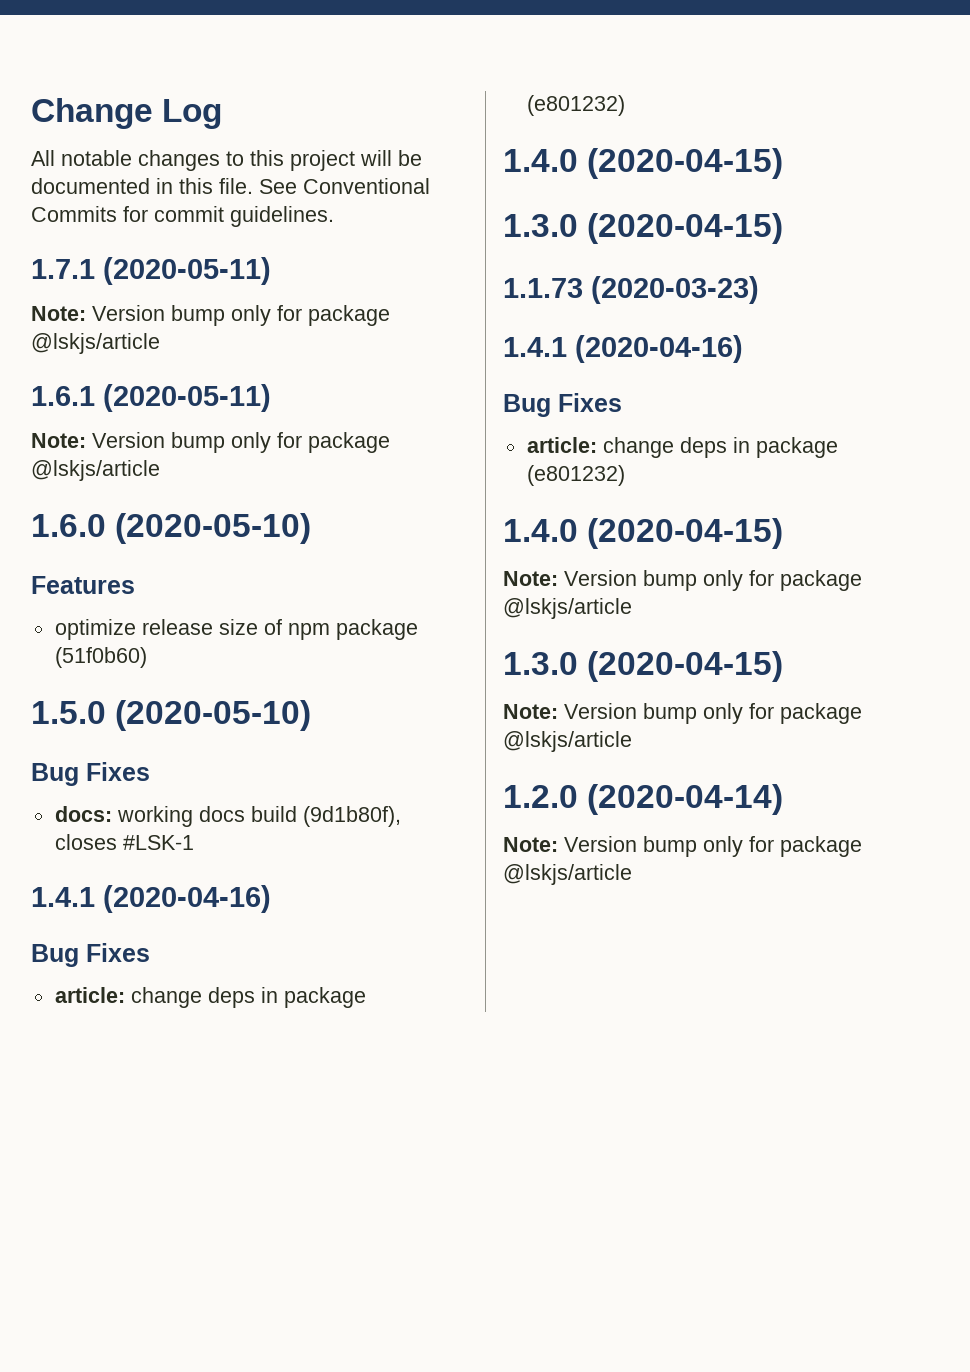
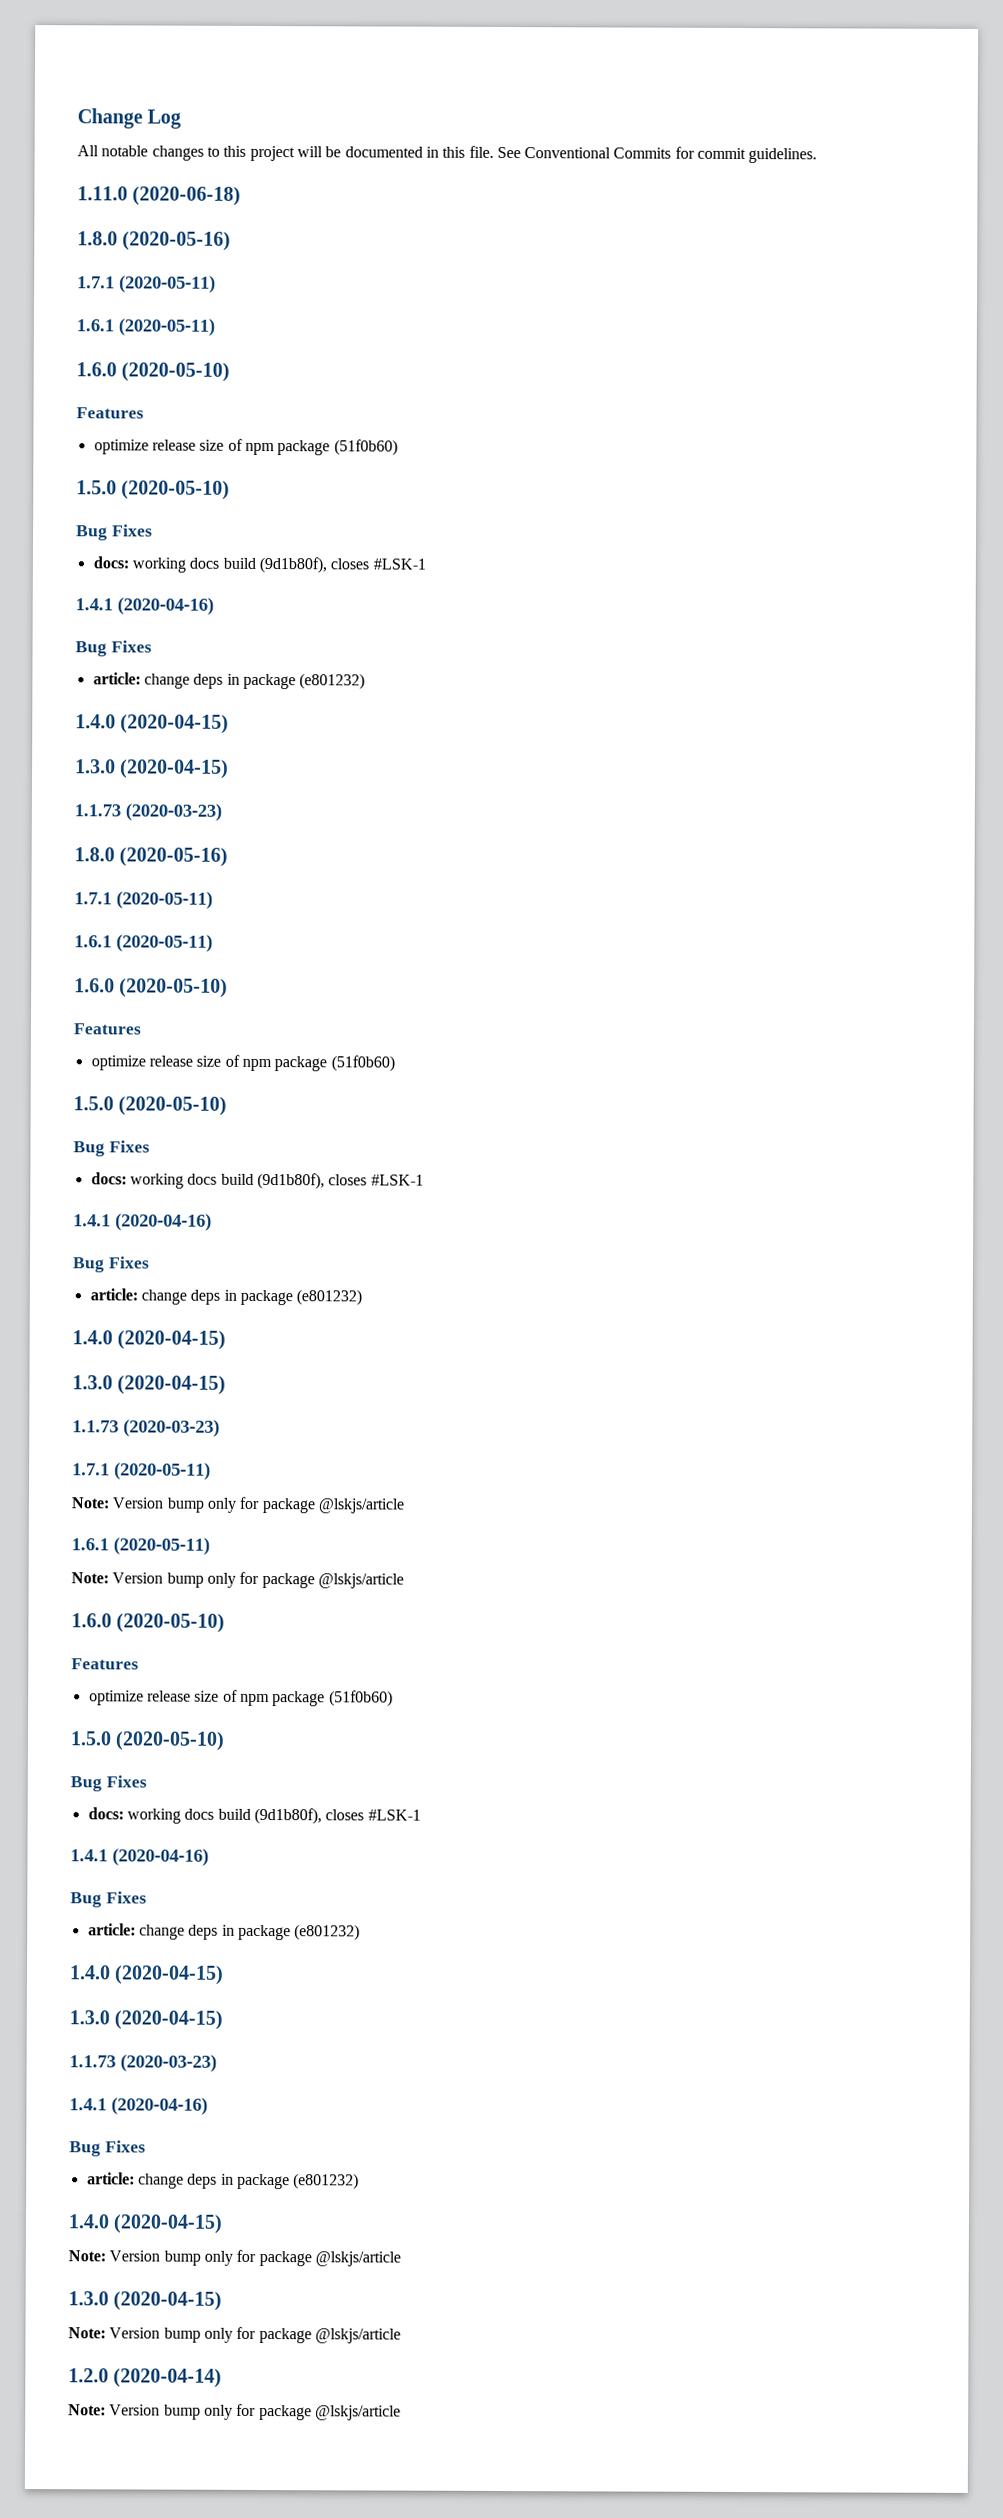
+ 1.11.0 (2020-06-18)
+ 1.8.0 (2020-05-16)
+ 1.7.1 (2020-05-11)
+ 1.6.1 (2020-05-11)
+ 1.6.0 (2020-05-10)
+ Features
+ optimize release size of npm package (51f0b60)
+ 1.5.0 (2020-05-10)
+ Bug Fixes
+ docs: working docs build (9d1b80f), closes #LSK-1
+ 1.4.1 (2020-04-16)
+ Bug Fixes
+ article: change deps in package (e801232)
+ 1.4.0 (2020-04-15)
+ 1.3.0 (2020-04-15)
+ 1.1.73 (2020-03-23)
+ 1.8.0 (2020-05-16)
+ 1.7.1 (2020-05-11)
+ 1.6.1 (2020-05-11)
+ 1.6.0 (2020-05-10)
+ Features
+ optimize release size of npm package (51f0b60)
+ 1.5.0 (2020-05-10)
+ Bug Fixes
+ docs: working docs build (9d1b80f), closes #LSK-1
+ 1.4.1 (2020-04-16)
+ Bug Fixes
+ article: change deps in package (e801232)
+ 1.4.0 (2020-04-15)
+ 1.3.0 (2020-04-15)
+ 1.1.73 (2020-03-23)

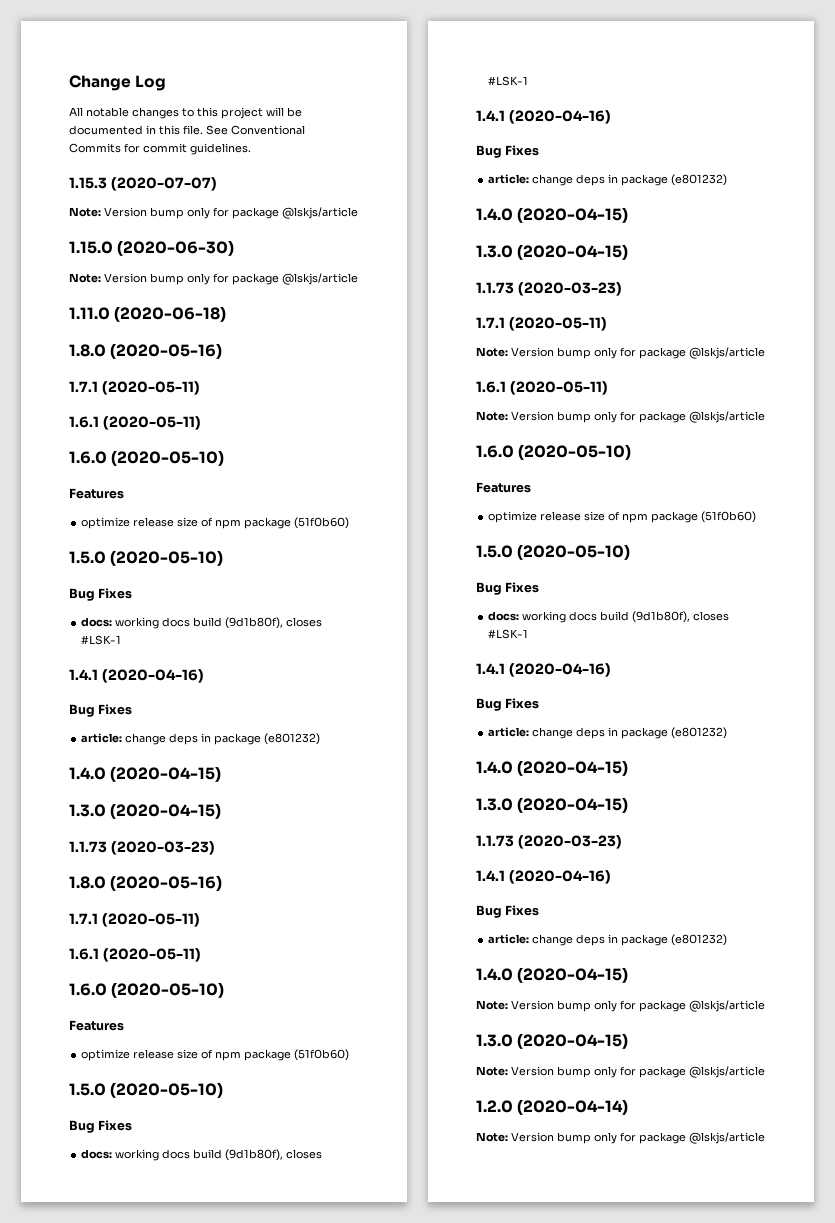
+ 1.15.3 (2020-07-07)
+ Note: Version bump only for package @lskjs/article
+ 1.15.0 (2020-06-30)
+ Note: Version bump only for package @lskjs/article

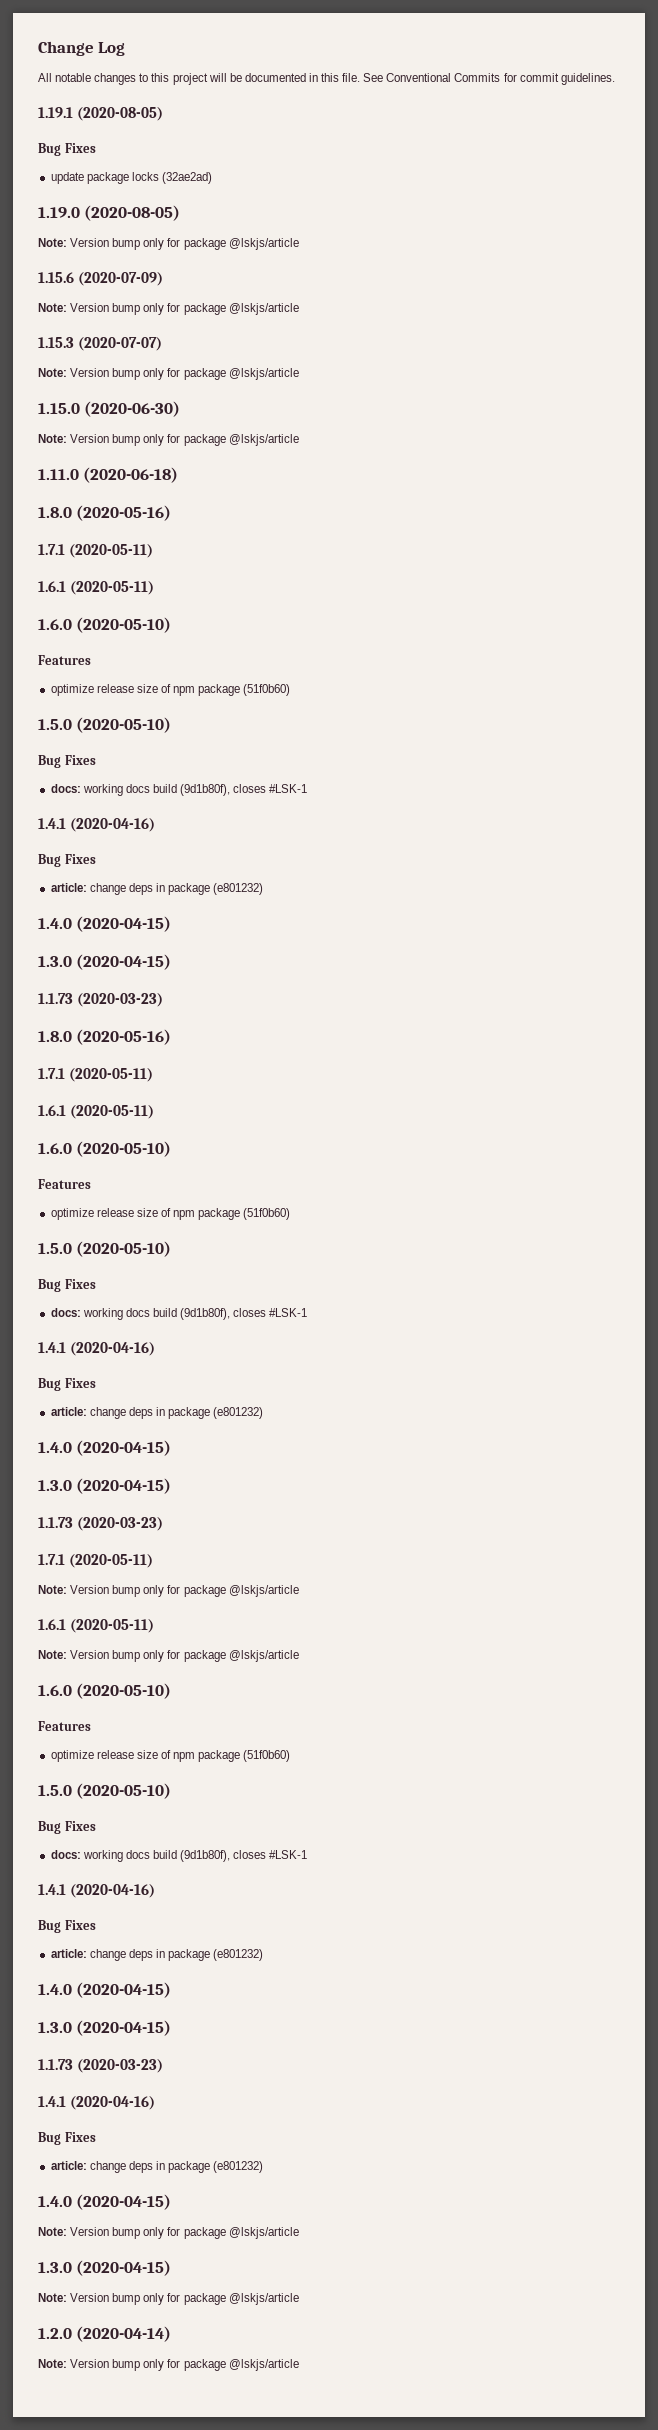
+ 1.19.1 (2020-08-05)
+ Bug Fixes
+ update package locks (32ae2ad)
+ 1.19.0 (2020-08-05)
+ Note: Version bump only for package @lskjs/article
+ 1.15.6 (2020-07-09)
+ Note: Version bump only for package @lskjs/article

